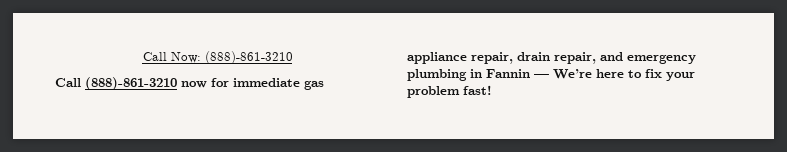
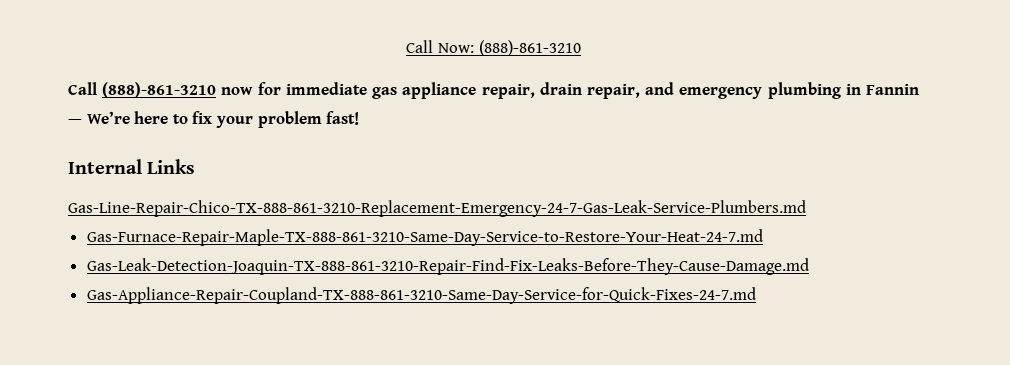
+ Internal Links
+ Gas-Line-Repair-Chico-TX-888-861-3210-Replacement-Emergency-24-7-Gas-Leak-Service-Plumbers.md
+ Gas-Furnace-Repair-Maple-TX-888-861-3210-Same-Day-Service-to-Restore-Your-Heat-24-7.md
+ Gas-Leak-Detection-Joaquin-TX-888-861-3210-Repair-Find-Fix-Leaks-Before-They-Cause-Damage.md
+ Gas-Appliance-Repair-Coupland-TX-888-861-3210-Same-Day-Service-for-Quick-Fixes-24-7.md

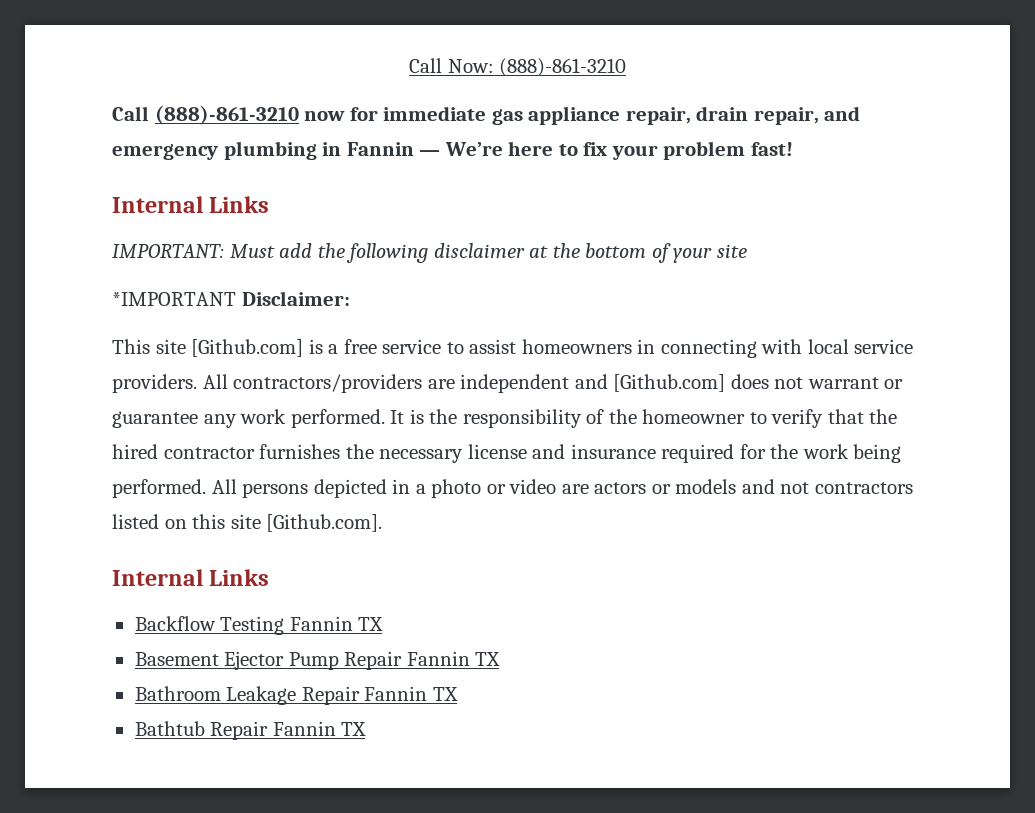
- Gas-Line-Repair-Chico-TX-888-861-3210-Replacement-Emergency-24-7-Gas-Leak-Service-Plumbers.md
- Gas-Furnace-Repair-Maple-TX-888-861-3210-Same-Day-Service-to-Restore-Your-Heat-24-7.md
- Gas-Leak-Detection-Joaquin-TX-888-861-3210-Repair-Find-Fix-Leaks-Before-They-Cause-Damage.md
- Gas-Appliance-Repair-Coupland-TX-888-861-3210-Same-Day-Service-for-Quick-Fixes-24-7.md
+ IMPORTANT: Must add the following disclaimer at the bottom of your site
+ *IMPORTANT Disclaimer:
+ This site [Github.com] is a free service to assist homeowners in connecting with local service providers. All contractors/providers are independent and [Github.com] does not warrant or guarantee any work performed. It is the responsibility of the homeowner to verify that the hired contractor furnishes the necessary license and insurance required for the work being performed. All persons depicted in a photo or video are actors or models and not contractors listed on this site [Github.com].
+ Internal Links
+ Backflow Testing Fannin TX
+ Basement Ejector Pump Repair Fannin TX
+ Bathroom Leakage Repair Fannin TX
+ Bathtub Repair Fannin TX

